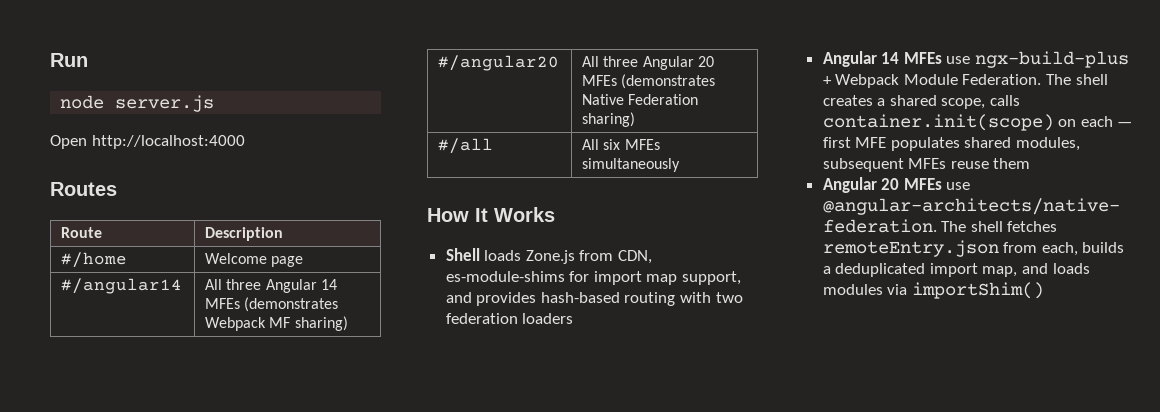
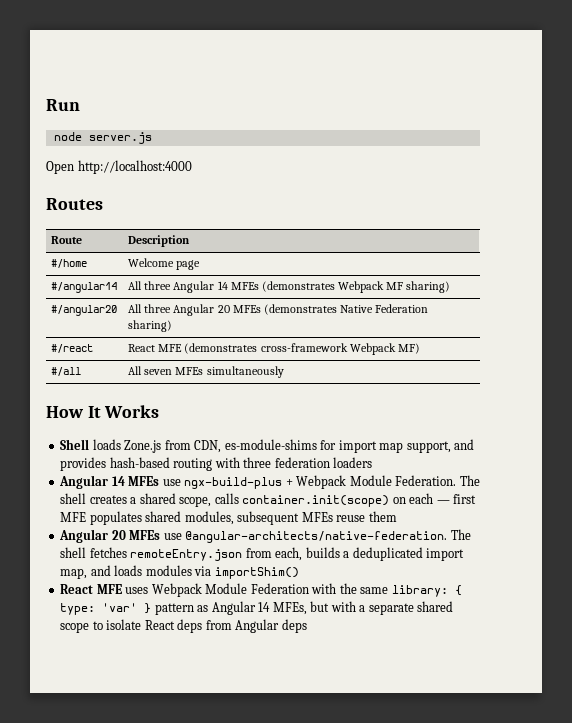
+ #/react | React MFE (demonstrates cross-framework Webpack MF)
- #/all | All six MFEs simultaneously
+ #/all | All seven MFEs simultaneously
- Shell loads Zone.js from CDN, es-module-shims for import map support, and provides hash-based routing with two federation loaders
+ Shell loads Zone.js from CDN, es-module-shims for import map support, and provides hash-based routing with three federation loaders
+ React MFE uses Webpack Module Federation with the same library: { type: 'var' } pattern as Angular 14 MFEs, but with a separate shared scope to isolate React deps from Angular deps

